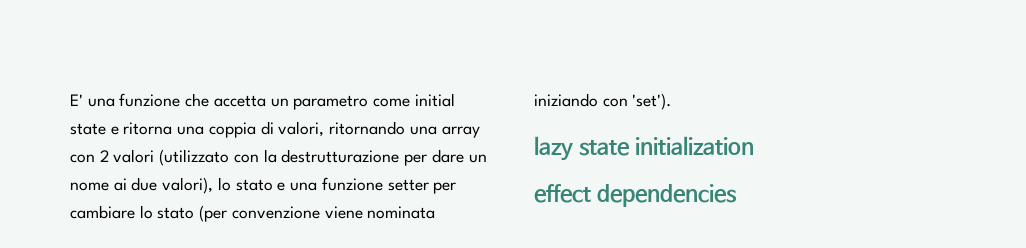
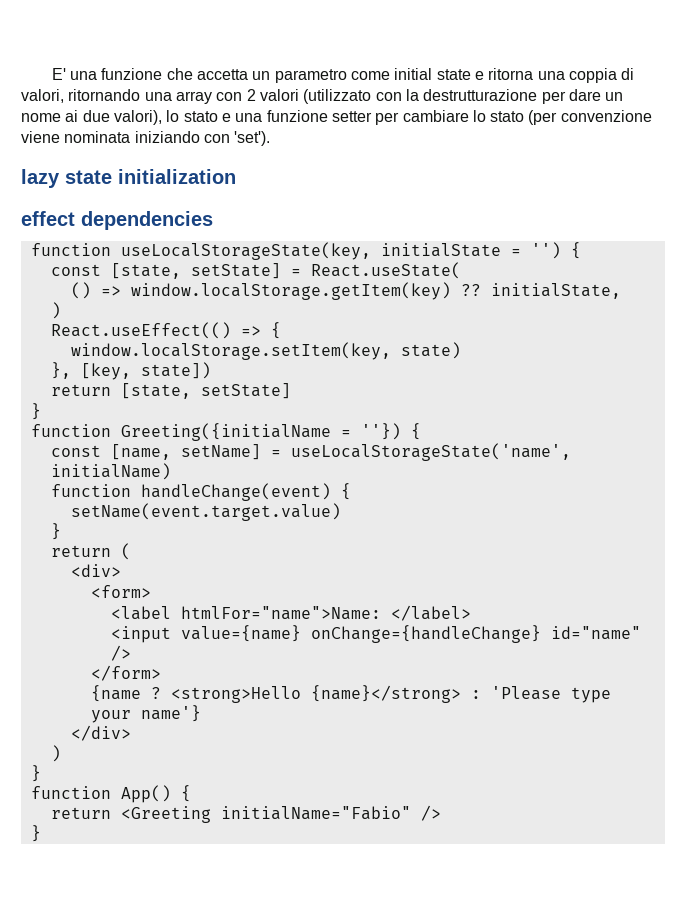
+ function useLocalStorageState(key, initialState = '') {
+ const [state, setState] = React.useState(
+ () => window.localStorage.getItem(key) ?? initialState,
+ )
+ React.useEffect(() => {
+ window.localStorage.setItem(key, state)
+ }, [key, state])
+ return [state, setState]
+ }
+ function Greeting({initialName = ''}) {
+ const [name, setName] = useLocalStorageState('name', initialName)
+ function handleChange(event) {
+ setName(event.target.value)
+ }
+ return (
+ <div>
+ <form>
+ <label htmlFor="name">Name: </label>
+ <input value={name} onChange={handleChange} id="name" />
+ </form>
+ {name ? <strong>Hello {name}</strong> : 'Please type your name'}
+ </div>
+ )
+ }
+ function App() {
+ return <Greeting initialName="Fabio" />
+ }

